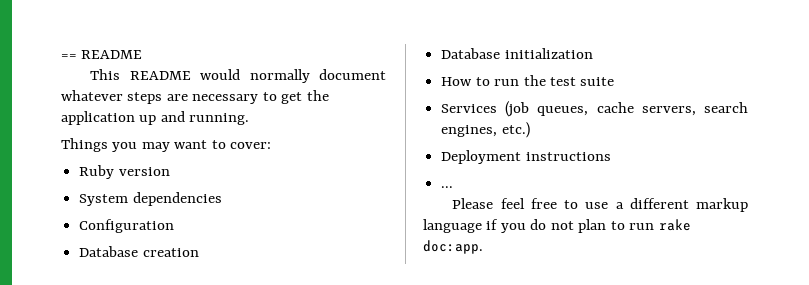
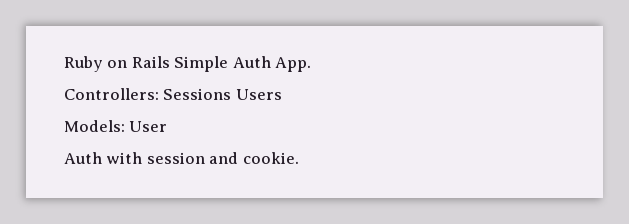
- == README
- This README would normally document whatever steps are necessary to get the application up and running.
- Things you may want to cover:
- Ruby version
- System dependencies
- Configuration
- Database creation
- Database initialization
- How to run the test suite
- Services (job queues, cache servers, search engines, etc.)
- Deployment instructions
- ...
- Please feel free to use a different markup language if you do not plan to run rake doc:app.
+ Ruby on Rails Simple Auth App.
+ Controllers: Sessions Users
+ Models: User
+ Auth with session and cookie.

